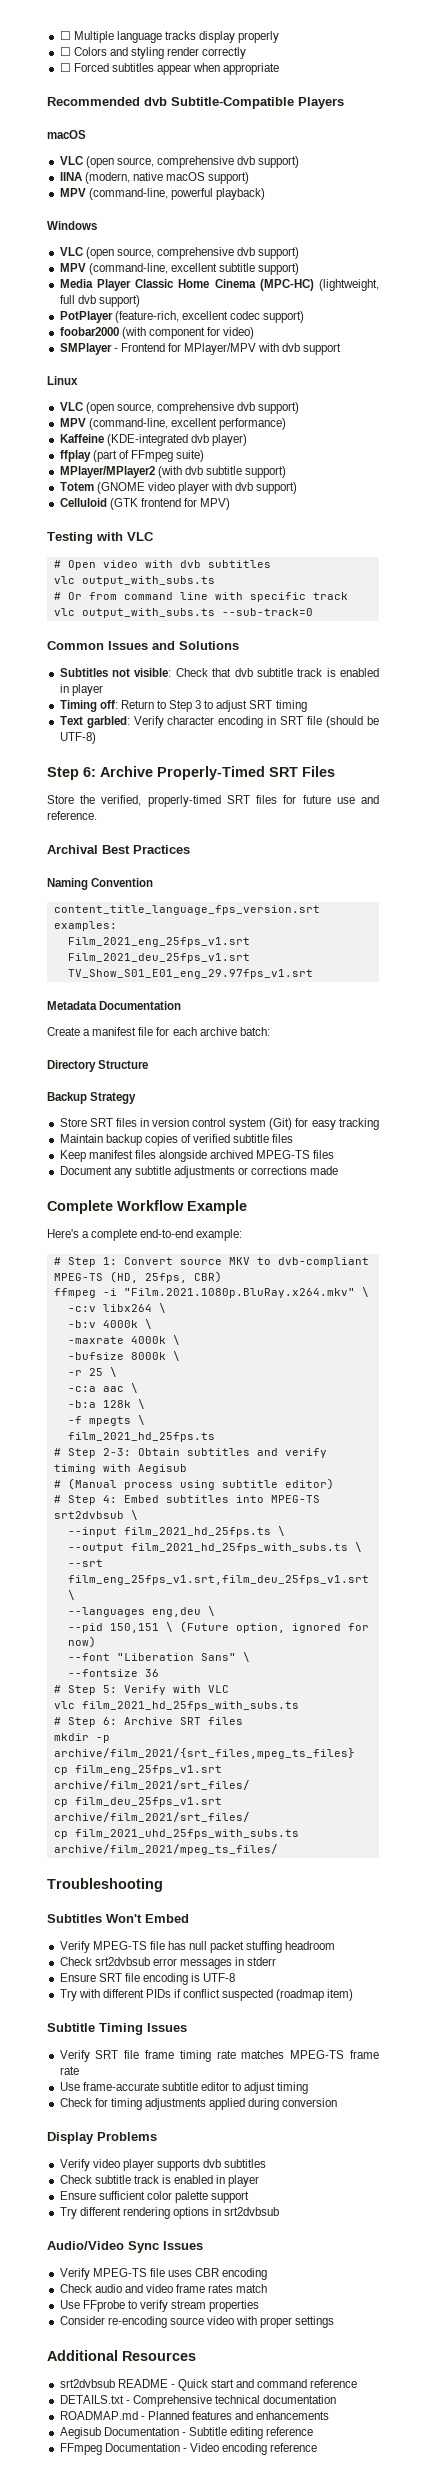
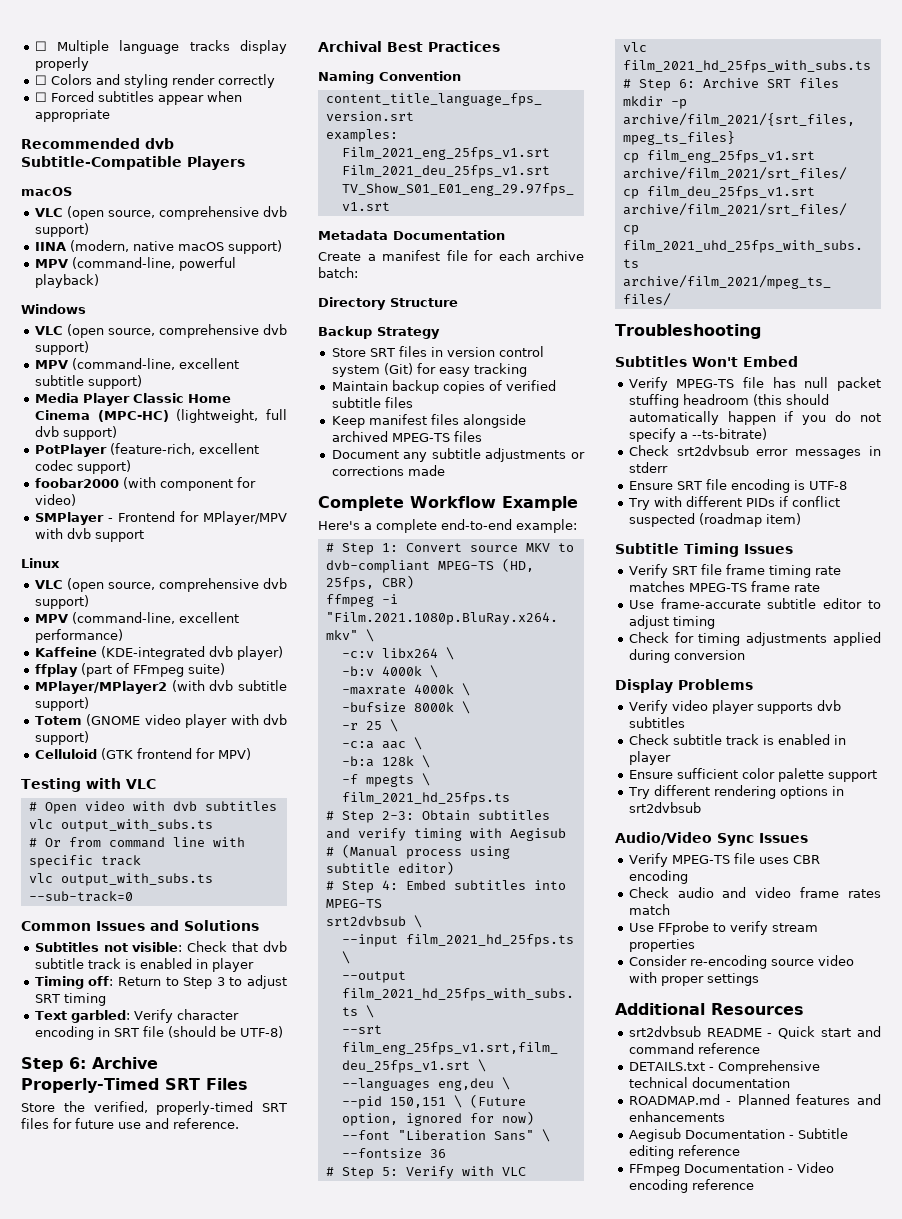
- Verify MPEG-TS file has null packet stuffing headroom
+ Verify MPEG-TS file has null packet stuffing headroom (this should automatically happen if you do not specify a --ts-bitrate)

